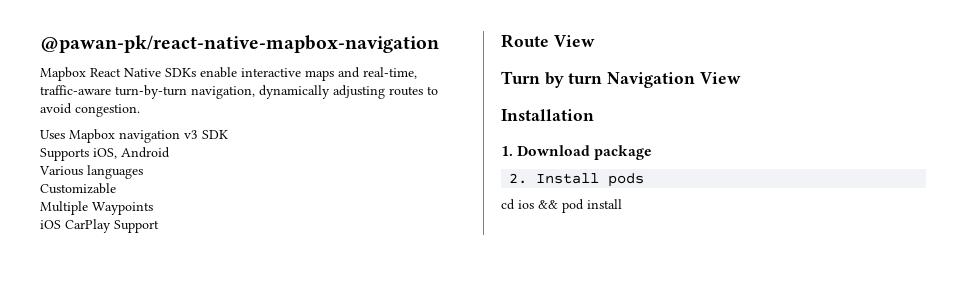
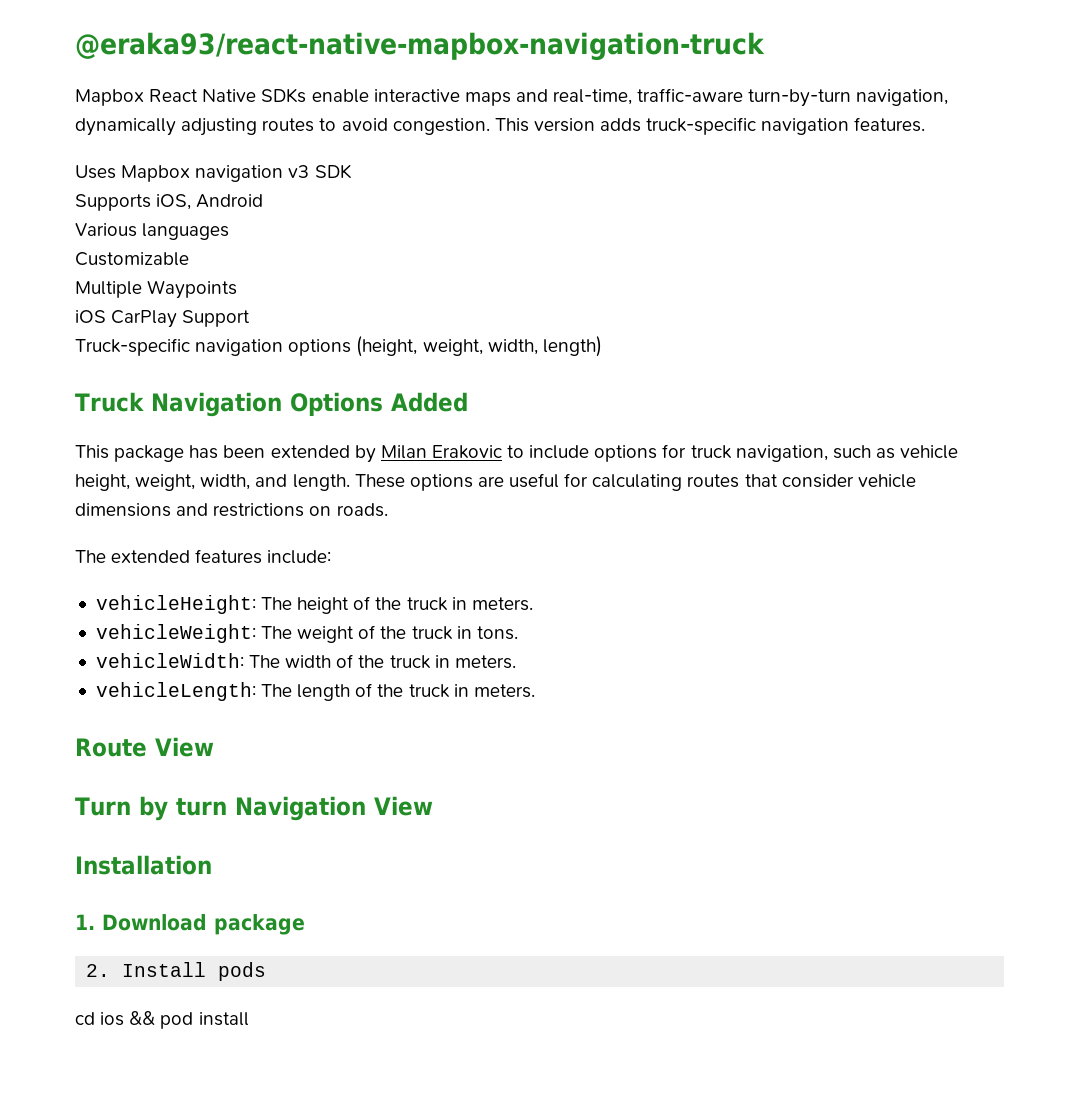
- @pawan-pk/react-native-mapbox-navigation
+ @eraka93/react-native-mapbox-navigation-truck
+ This version adds truck-specific navigation features.
+ Truck-specific navigation options (height, weight, width, length)
+ Truck Navigation Options Added
+ This package has been extended by Milan Erakovic to include options for truck navigation, such as vehicle height, weight, width, and length. These options are useful for calculating routes that consider vehicle dimensions and restrictions on roads.
+ The extended features include:
+ vehicleHeight: The height of the truck in meters.
+ vehicleWeight: The weight of the truck in tons.
+ vehicleWidth: The width of the truck in meters.
+ vehicleLength: The length of the truck in meters.

